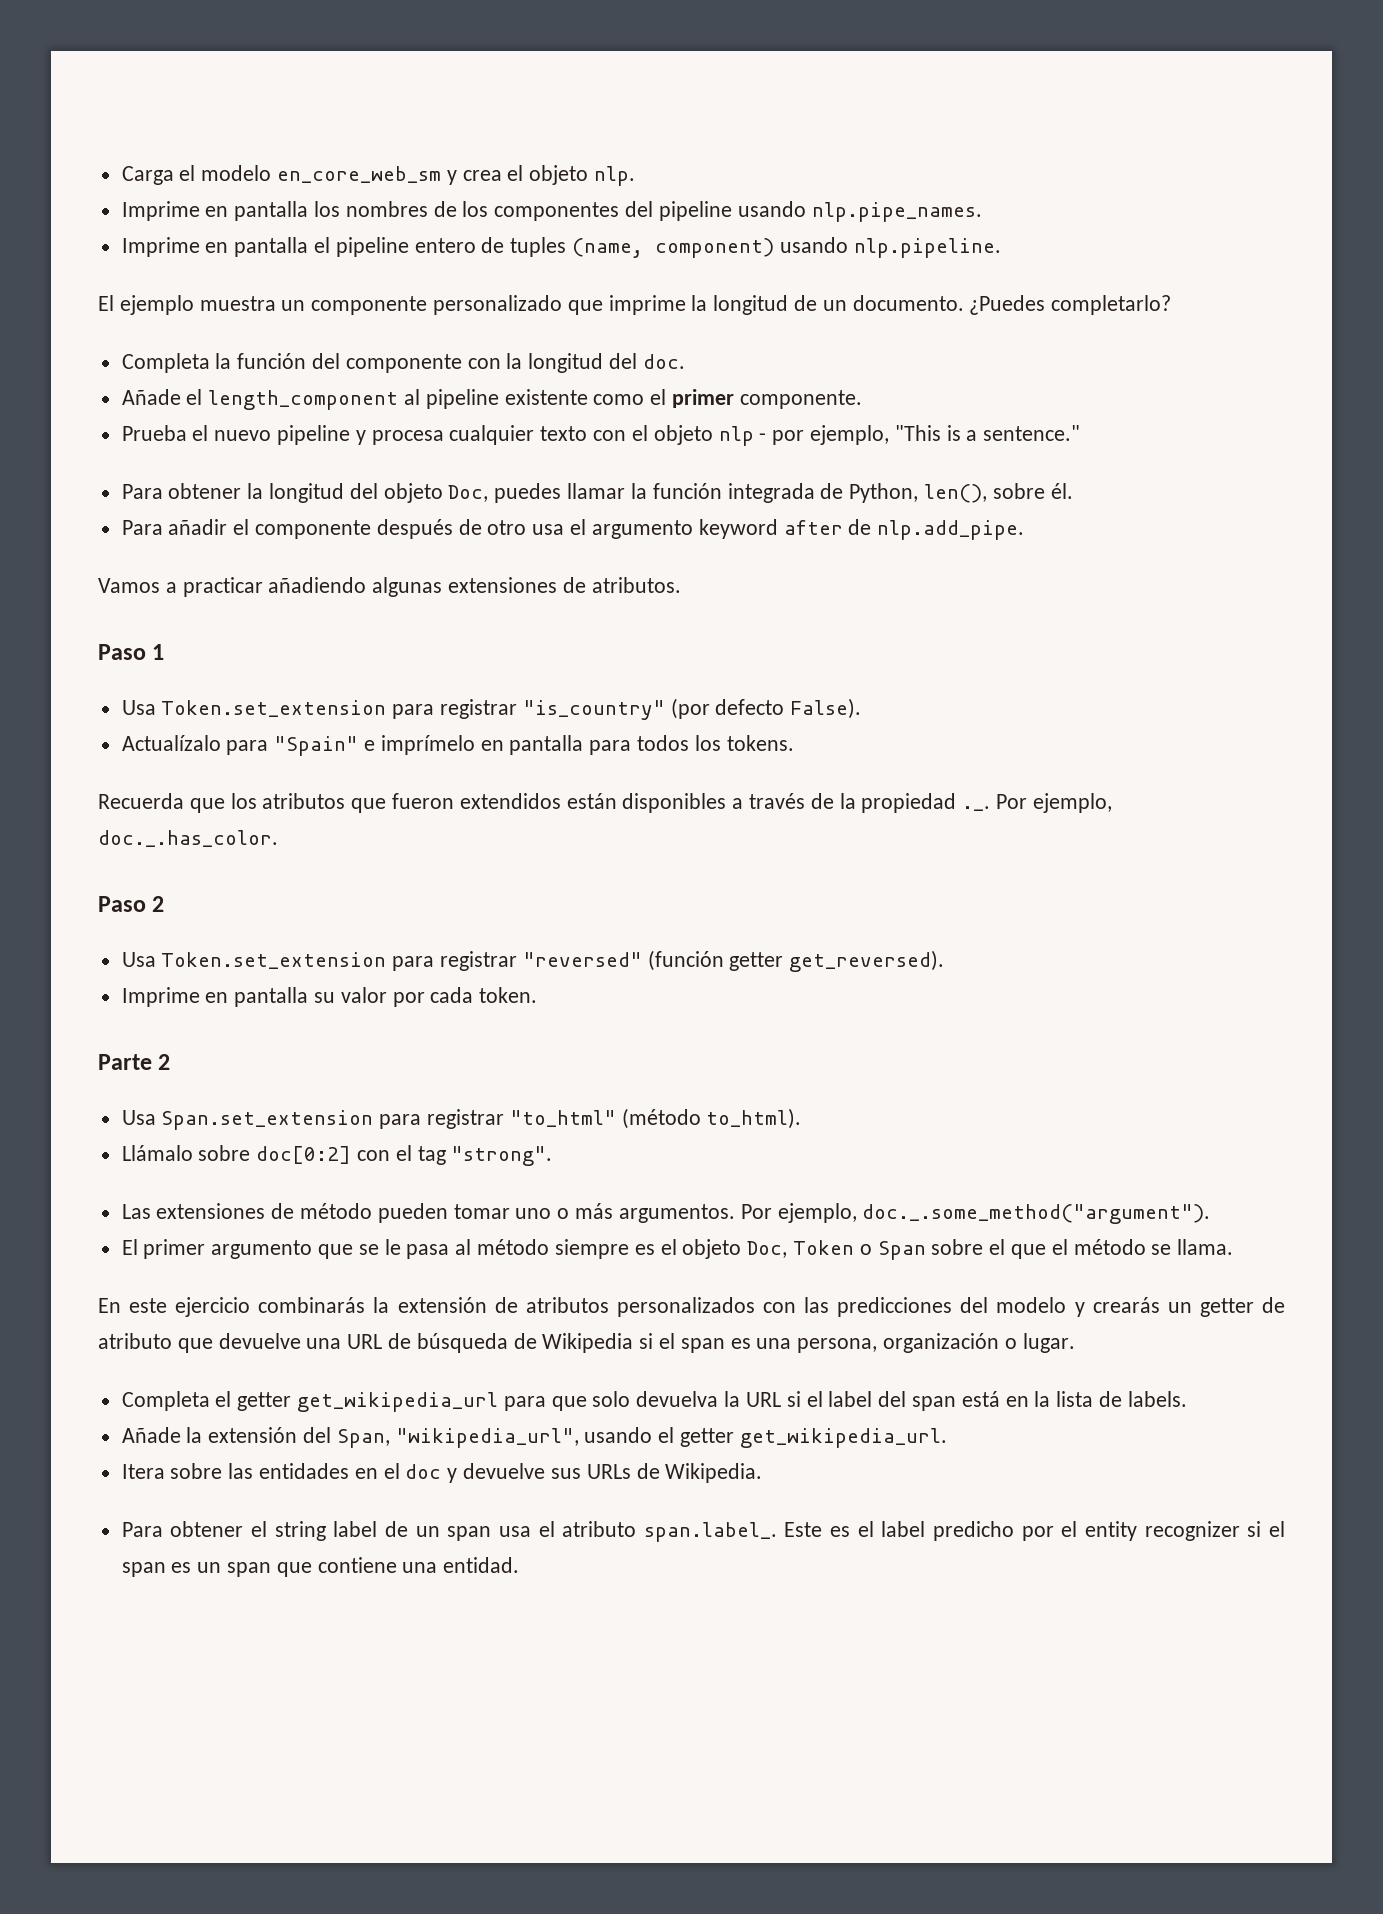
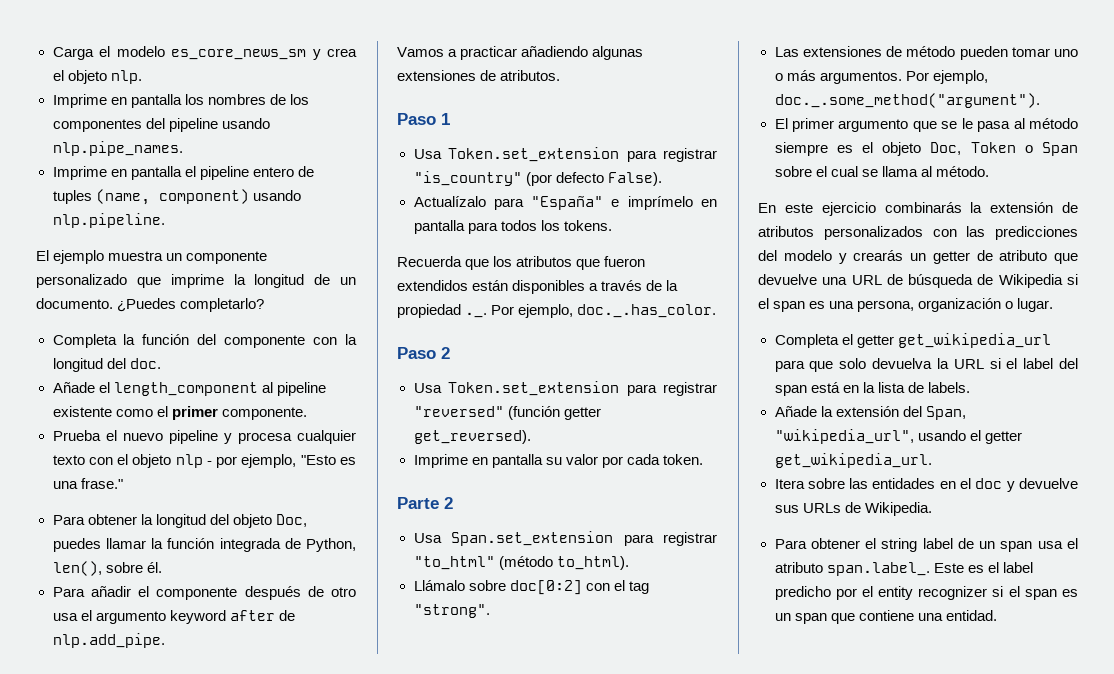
- Carga el modelo en_core_web_sm y crea el objeto nlp.
+ Carga el modelo es_core_news_sm y crea el objeto nlp.
- Prueba el nuevo pipeline y procesa cualquier texto con el objeto nlp - por ejemplo, "This is a sentence."
+ Prueba el nuevo pipeline y procesa cualquier texto con el objeto nlp - por ejemplo, "Esto es una frase."
- Actualízalo para "Spain" e imprímelo en pantalla para todos los tokens.
+ Actualízalo para "España" e imprímelo en pantalla para todos los tokens.
- El primer argumento que se le pasa al método siempre es el objeto Doc, Token o Span sobre el que el método se llama.
+ El primer argumento que se le pasa al método siempre es el objeto Doc, Token o Span sobre el cual se llama al método.

